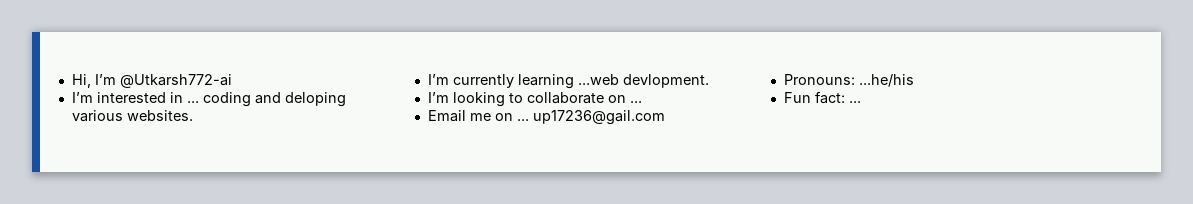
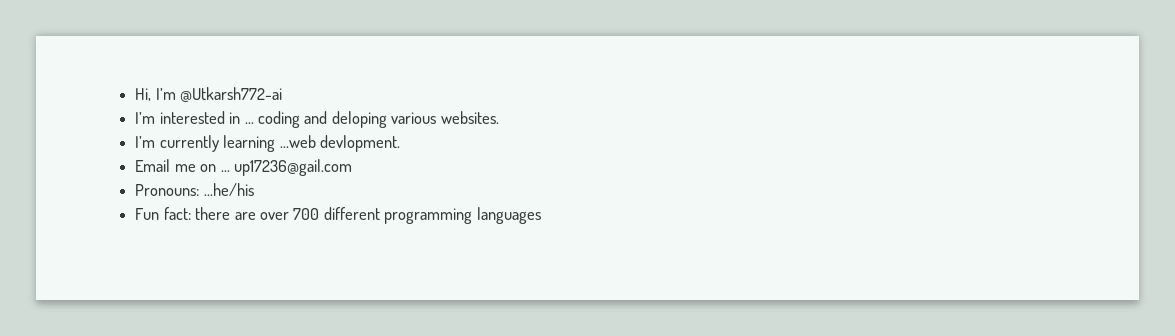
- I’m looking to collaborate on ...
- Fun fact: ...
+ Fun fact: there are over 700 different programming languages

